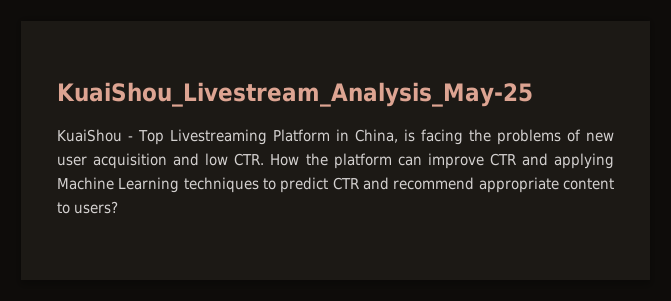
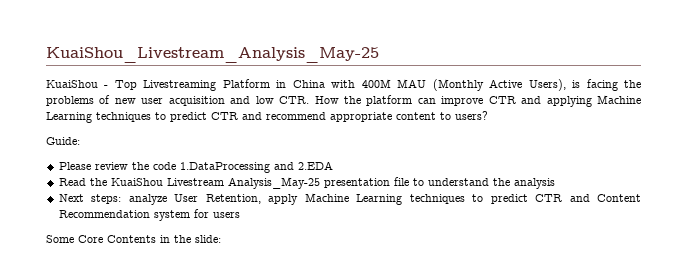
- KuaiShou - Top Livestreaming Platform in China, is facing the problems of new user acquisition and low CTR. How the platform can improve CTR and applying Machine Learning techniques to predict CTR and recommend appropriate content to users?
+ KuaiShou - Top Livestreaming Platform in China with 400M MAU (Monthly Active Users), is facing the problems of new user acquisition and low CTR. How the platform can improve CTR and applying Machine Learning techniques to predict CTR and recommend appropriate content to users?
+ Guide:
+ Please review the code 1.DataProcessing and 2.EDA
+ Read the KuaiShou Livestream Analysis_May-25 presentation file to understand the analysis
+ Next steps: analyze User Retention, apply Machine Learning techniques to predict CTR and Content Recommendation system for users
+ Some Core Contents in the slide:

